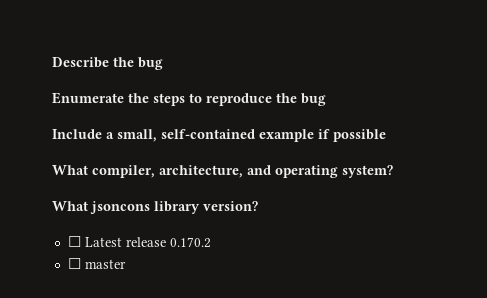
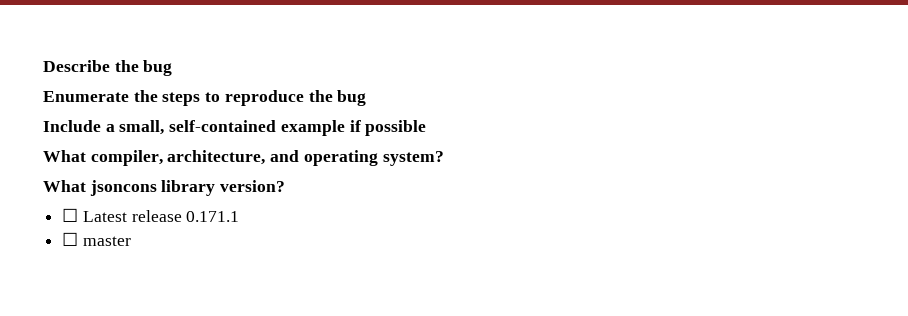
- ☐ Latest release 0.170.2
+ ☐ Latest release 0.171.1

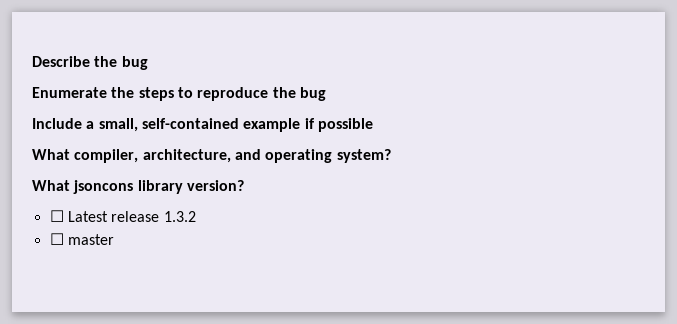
- ☐ Latest release 0.171.1
+ ☐ Latest release 1.3.2

